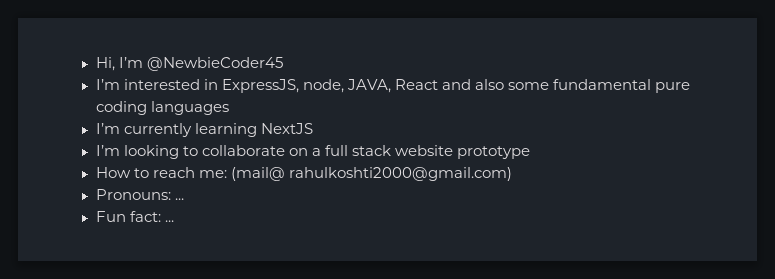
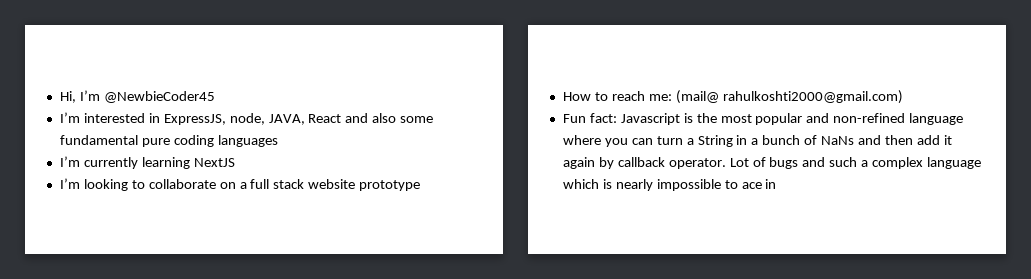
- Pronouns: ...
- Fun fact: ...
+ Fun fact: Javascript is the most popular and non-refined language where you can turn a String in a bunch of NaNs and then add it again by callback operator. Lot of bugs and such a complex language which is nearly impossible to ace in

